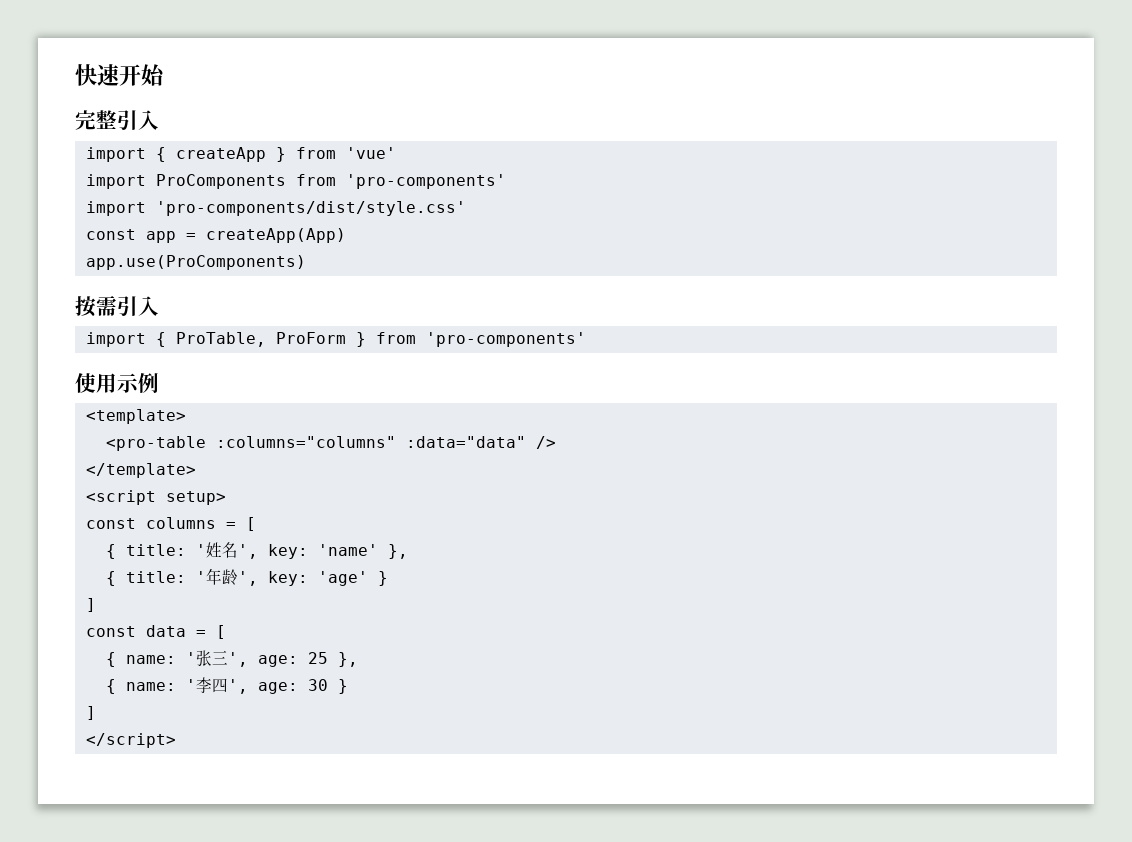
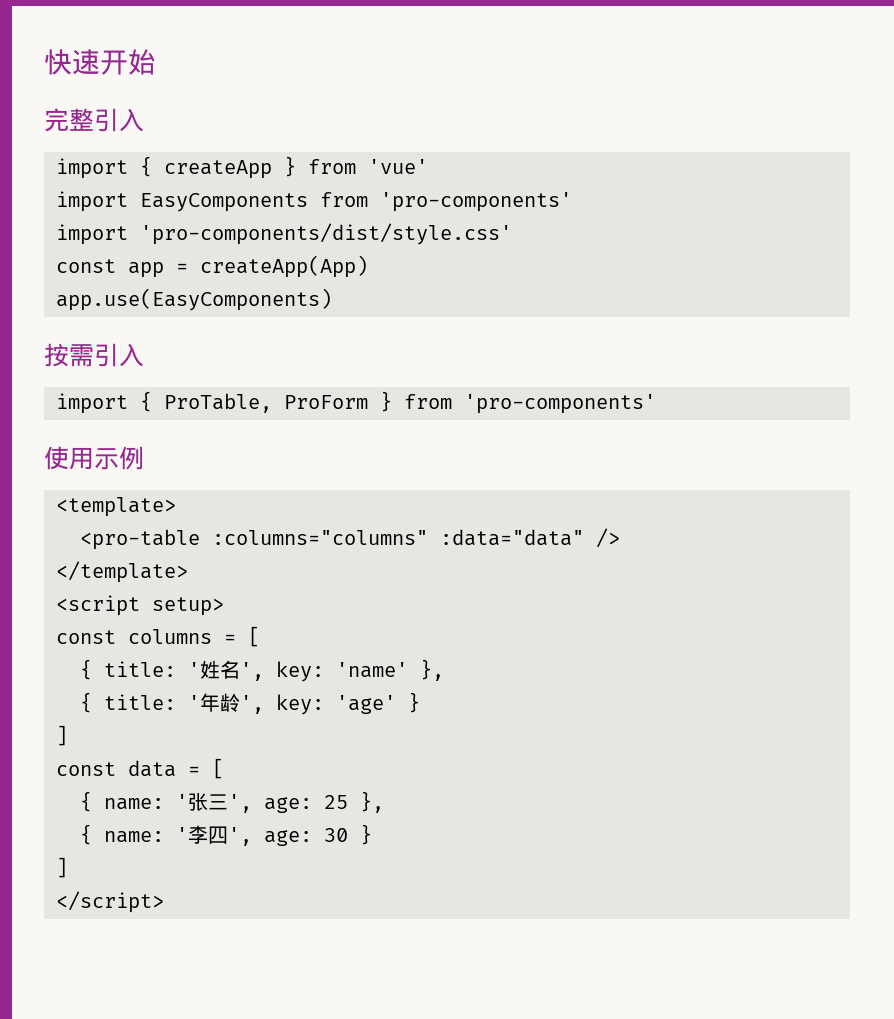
- import ProComponents from 'pro-components'
+ import EasyComponents from 'pro-components'
- app.use(ProComponents)
+ app.use(EasyComponents)

